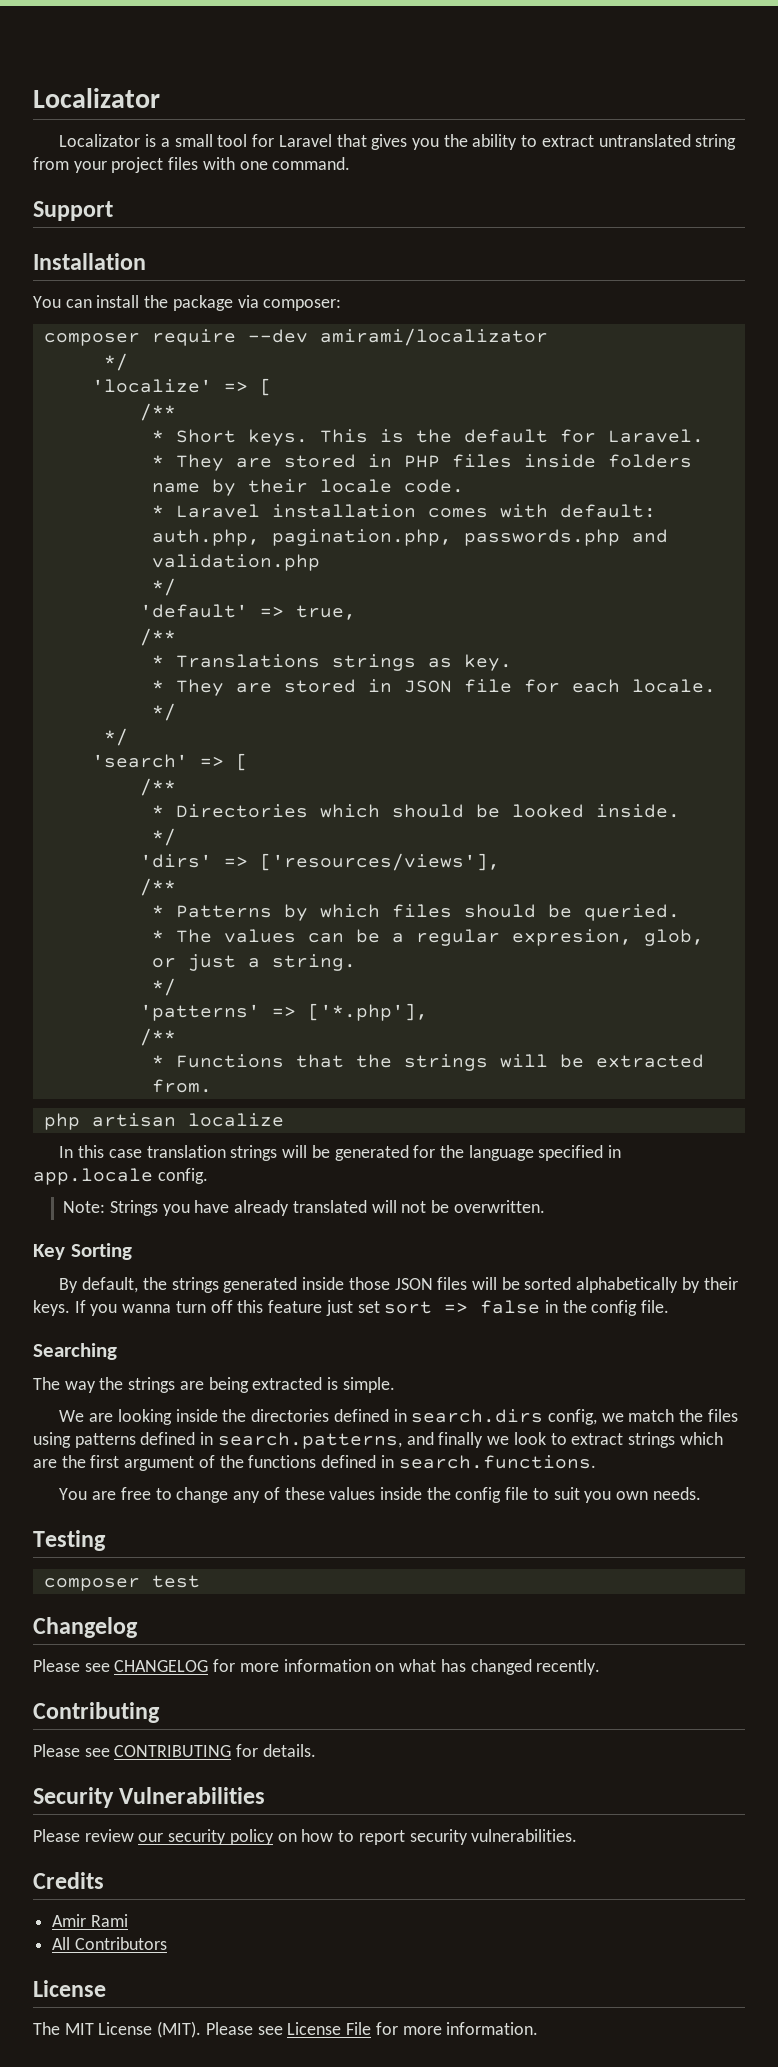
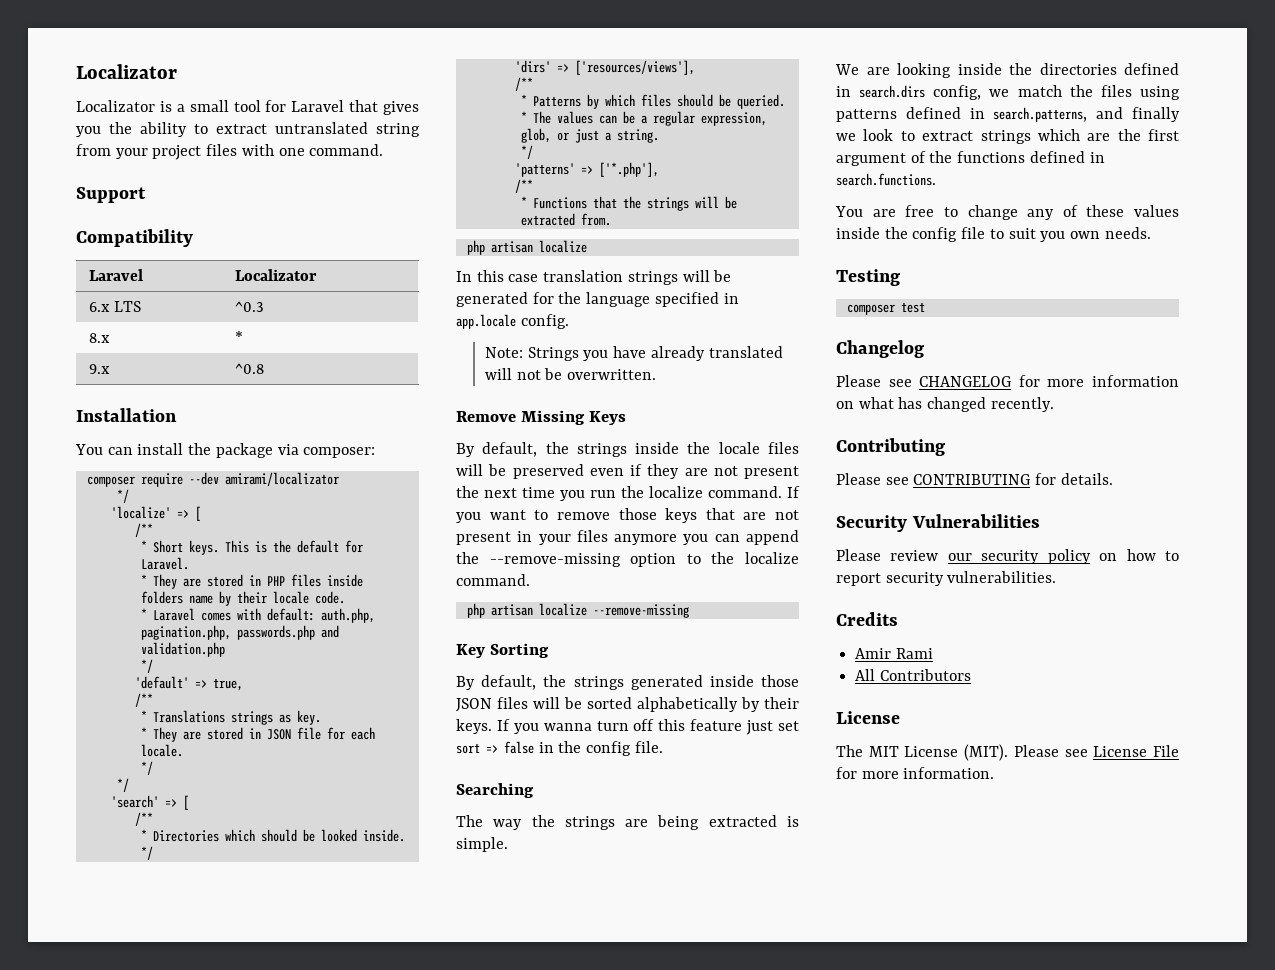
+ Compatibility
+ Laravel | Localizator
+ 6.x LTS | ^0.3
+ 8.x | *
+ 9.x | ^0.8
- * Laravel installation comes with default: auth.php, pagination.php, passwords.php and validation.php
+ * Laravel comes with default: auth.php, pagination.php, passwords.php and validation.php
- * The values can be a regular expresion, glob, or just a string.
+ * The values can be a regular expression, glob, or just a string.
+ Remove Missing Keys
+ By default, the strings inside the locale files will be preserved even if they are not present the next time you run the localize command. If you want to remove those keys that are not present in your files anymore you can append the --remove-missing option to the localize command.
+ php artisan localize --remove-missing

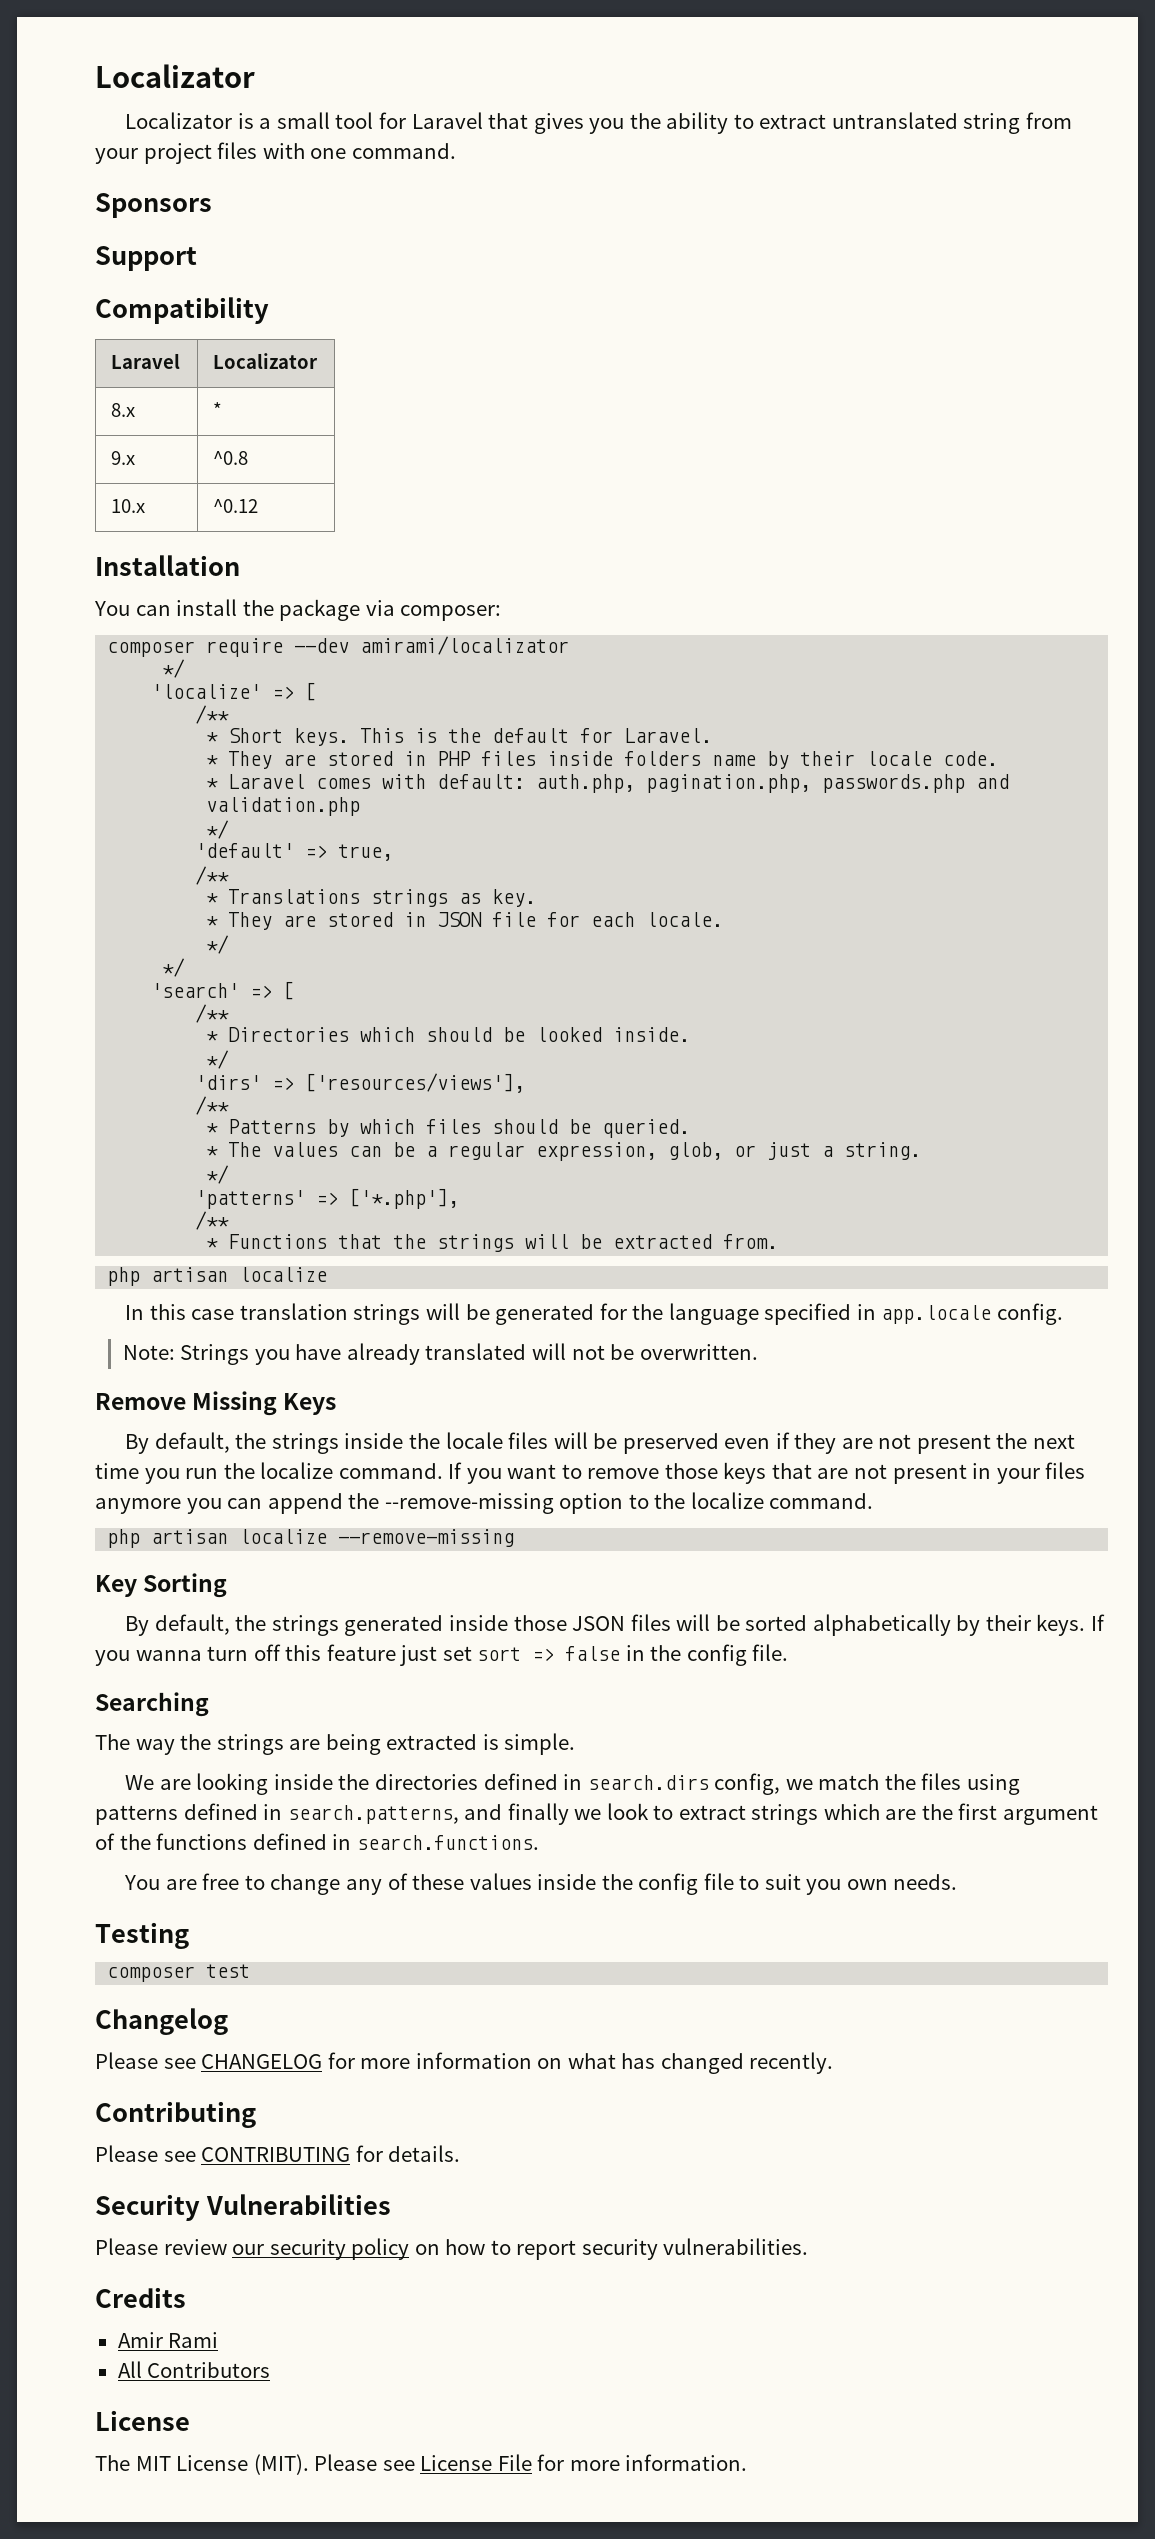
+ Sponsors
- 6.x LTS | ^0.3
+ 10.x | ^0.12

